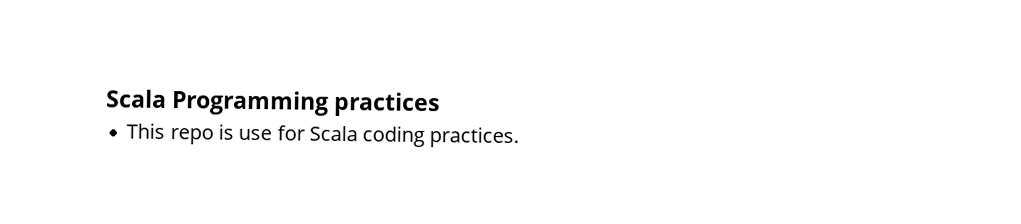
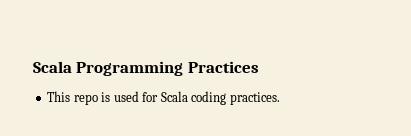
- Scala Programming practices
+ Scala Programming Practices
- This repo is use for Scala coding practices.
+ This repo is used for Scala coding practices.

